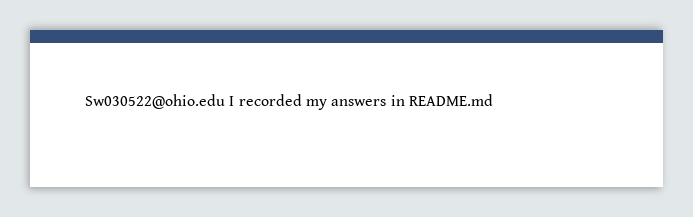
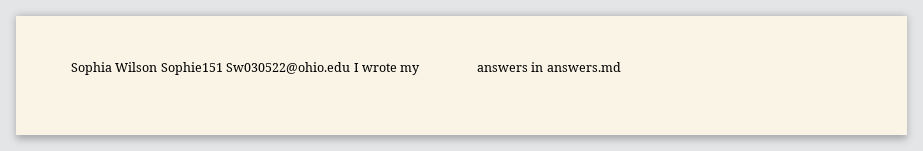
- Sw030522@ohio.edu I recorded my answers in README.md
+ Sophia Wilson Sophie151 Sw030522@ohio.edu I wrote my answers in answers.md

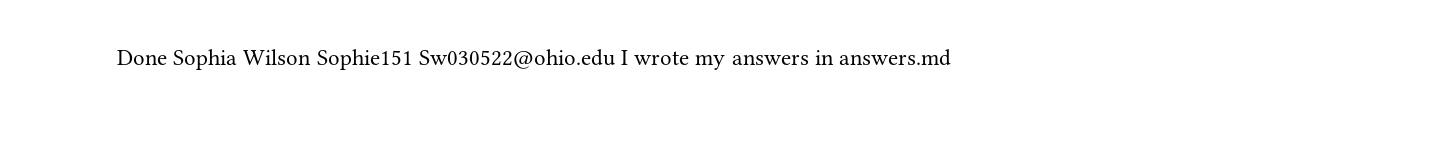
- Sophia Wilson Sophie151 Sw030522@ohio.edu I wrote my answers in answers.md
+ Done Sophia Wilson Sophie151 Sw030522@ohio.edu I wrote my answers in answers.md

